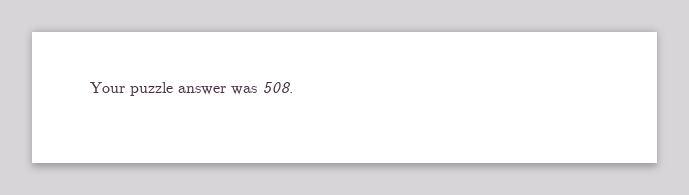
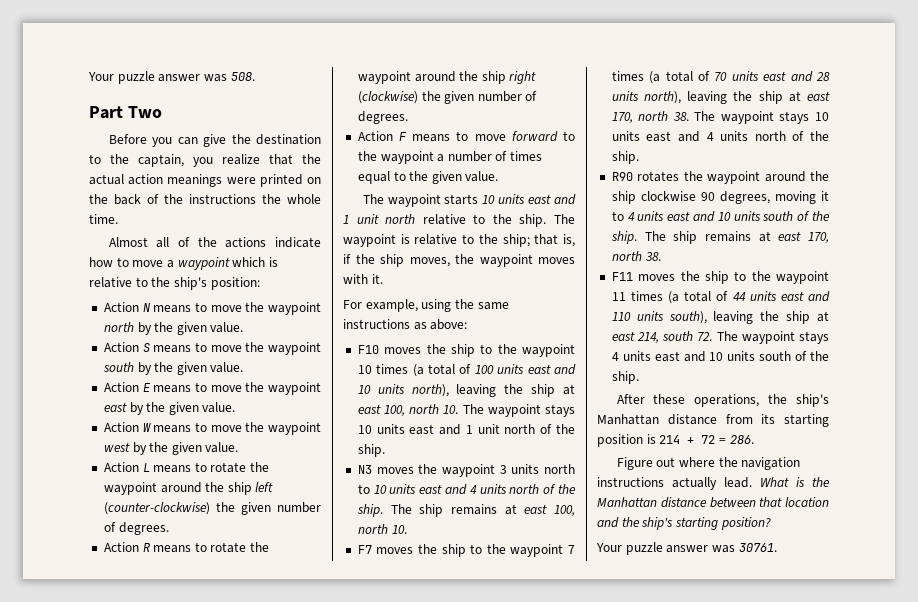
+ Part Two
+ Before you can give the destination to the captain, you realize that the actual action meanings were printed on the back of the instructions the whole time.
+ Almost all of the actions indicate how to move a waypoint which is relative to the ship's position:
+ Action N means to move the waypoint north by the given value.
+ Action S means to move the waypoint south by the given value.
+ Action E means to move the waypoint east by the given value.
+ Action W means to move the waypoint west by the given value.
+ Action L means to rotate the waypoint around the ship left (counter-clockwise) the given number of degrees.
+ Action R means to rotate the waypoint around the ship right (clockwise) the given number of degrees.
+ Action F means to move forward to the waypoint a number of times equal to the given value.
+ The waypoint starts 10 units east and 1 unit north relative to the ship. The waypoint is relative to the ship; that is, if the ship moves, the waypoint moves with it.
+ For example, using the same instructions as above:
+ F10 moves the ship to the waypoint 10 times (a total of 100 units east and 10 units north), leaving the ship at east 100, north 10. The waypoint stays 10 units east and 1 unit north of the ship.
+ N3 moves the waypoint 3 units north to 10 units east and 4 units north of the ship. The ship remains at east 100, north 10.
+ F7 moves the ship to the waypoint 7 times (a total of 70 units east and 28 units north), leaving the ship at east 170, north 38. The waypoint stays 10 units east and 4 units north of the ship.
+ R90 rotates the waypoint around the ship clockwise 90 degrees, moving it to 4 units east and 10 units south of the ship. The ship remains at east 170, north 38.
+ F11 moves the ship to the waypoint 11 times (a total of 44 units east and 110 units south), leaving the ship at east 214, south 72. The waypoint stays 4 units east and 10 units south of the ship.
+ After these operations, the ship's Manhattan distance from its starting position is 214 + 72 = 286.
+ Figure out where the navigation instructions actually lead. What is the Manhattan distance between that location and the ship's starting position?
+ Your puzzle answer was 30761.

